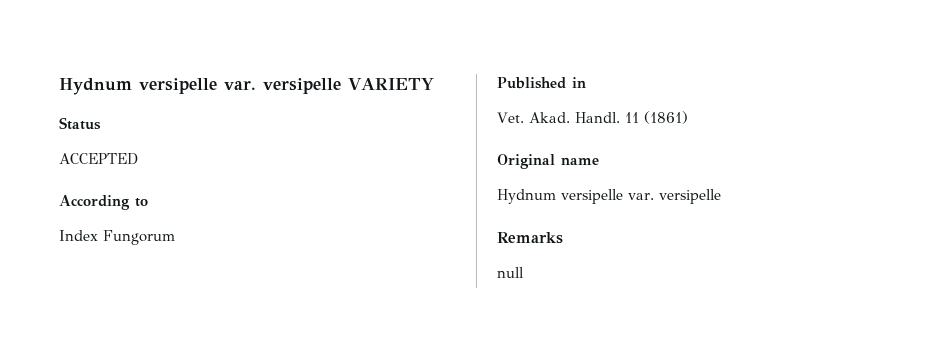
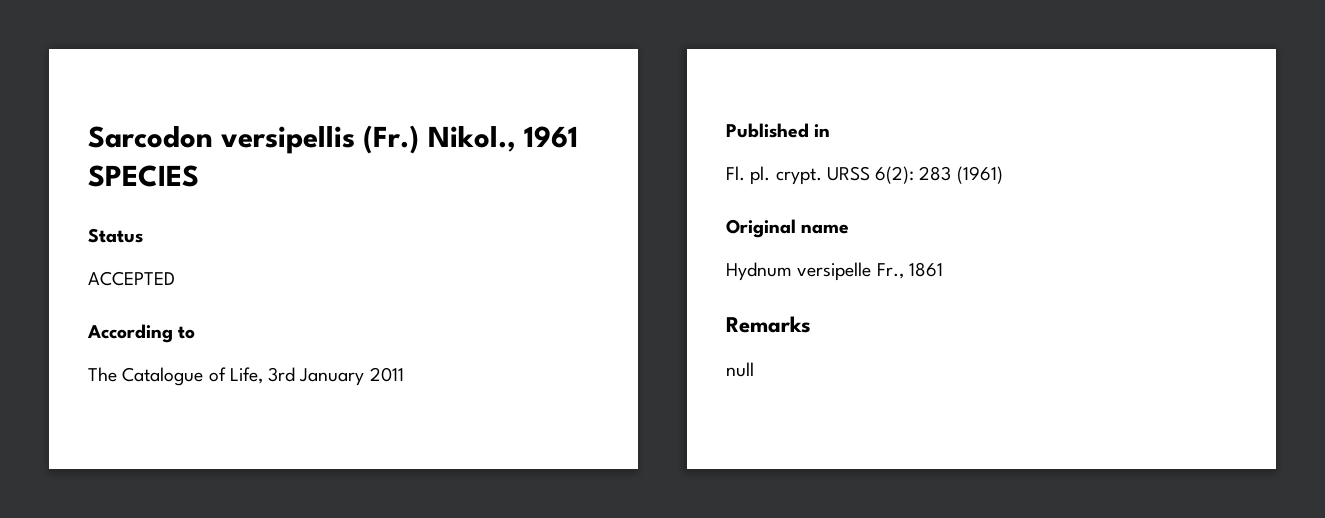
- Hydnum versipelle var. versipelle VARIETY
+ Sarcodon versipellis (Fr.) Nikol., 1961 SPECIES
  Status
  ACCEPTED
  According to
- Index Fungorum
+ The Catalogue of Life, 3rd January 2011
  Published in
- Vet. Akad. Handl. 11 (1861)
+ Fl. pl. crypt. URSS 6(2): 283 (1961)
  Original name
- Hydnum versipelle var. versipelle
+ Hydnum versipelle Fr., 1861

